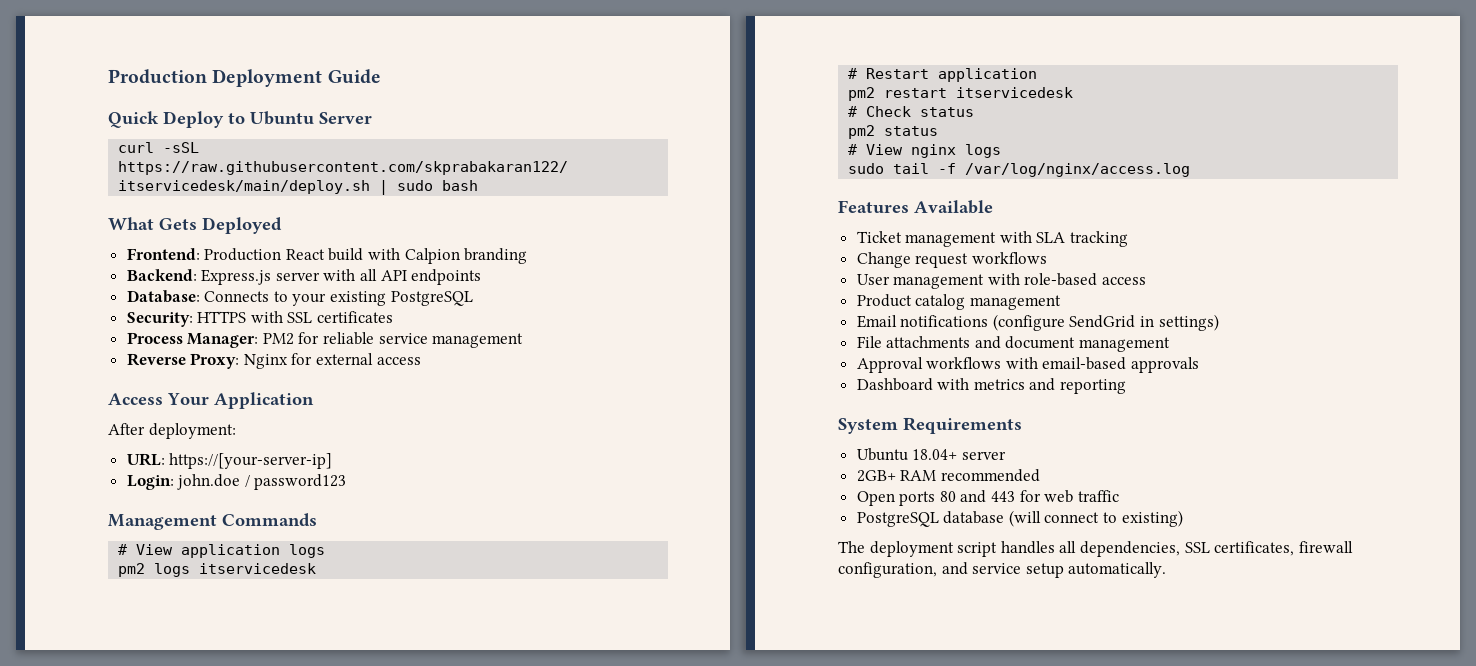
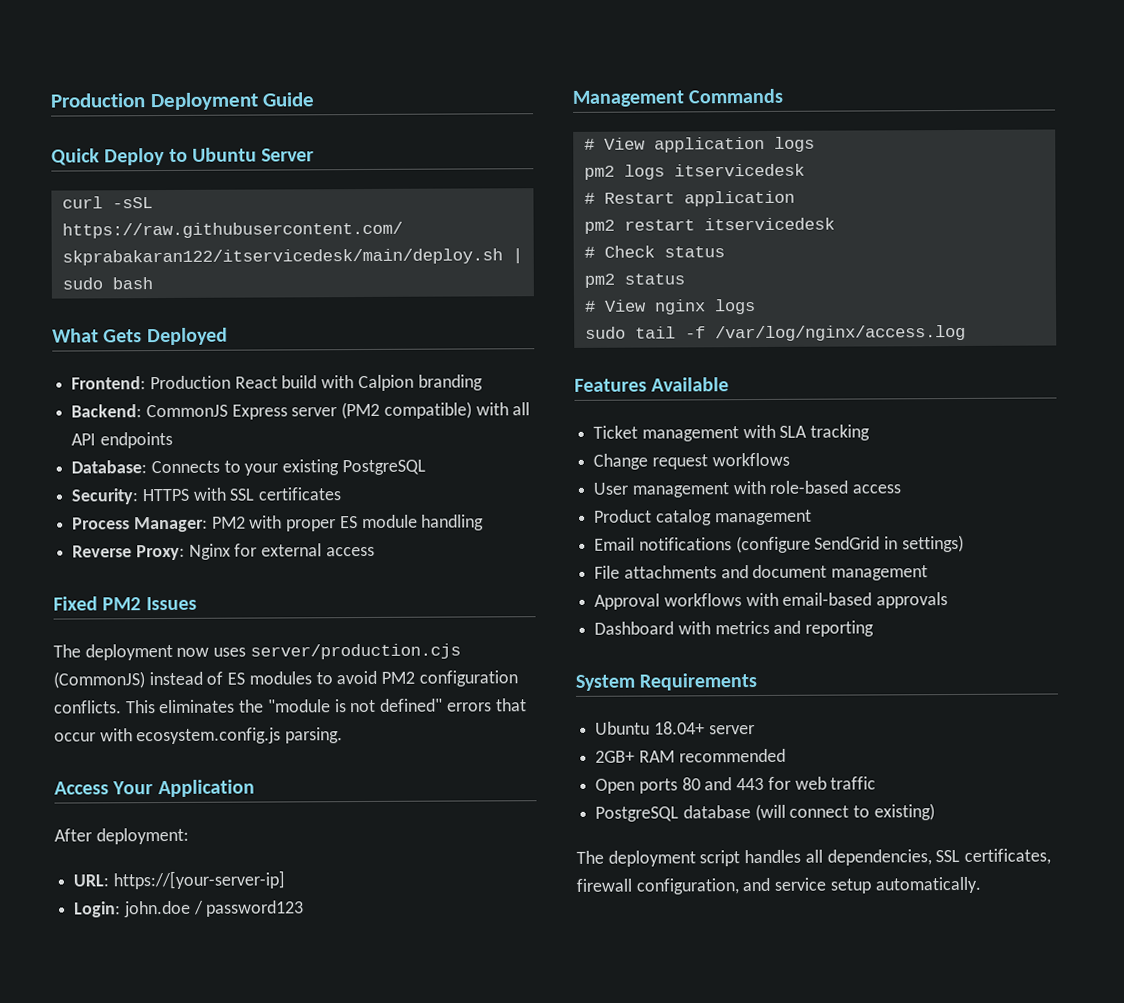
- Backend: Express.js server with all API endpoints
+ Backend: CommonJS Express server (PM2 compatible) with all API endpoints
- Process Manager: PM2 for reliable service management
+ Process Manager: PM2 with proper ES module handling
+ Fixed PM2 Issues
+ The deployment now uses server/production.cjs (CommonJS) instead of ES modules to avoid PM2 configuration conflicts. This eliminates the "module is not defined" errors that occur with ecosystem.config.js parsing.

